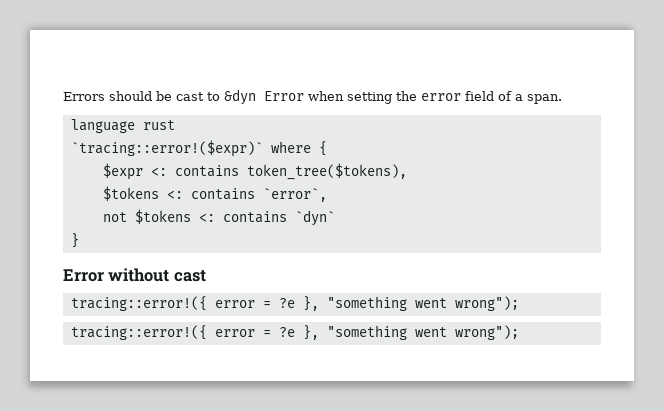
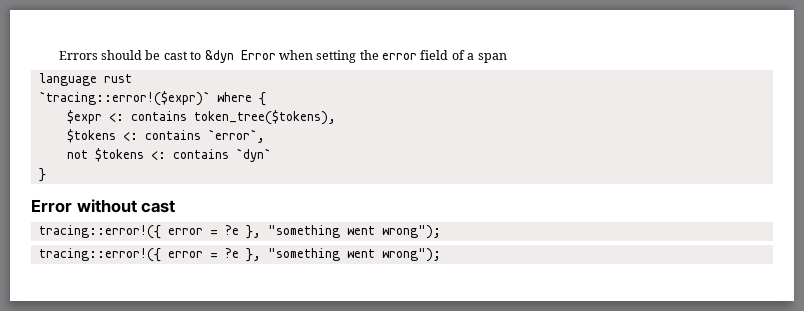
- Errors should be cast to &dyn Error when setting the error field of a span.
+ Errors should be cast to &dyn Error when setting the error field of a span

